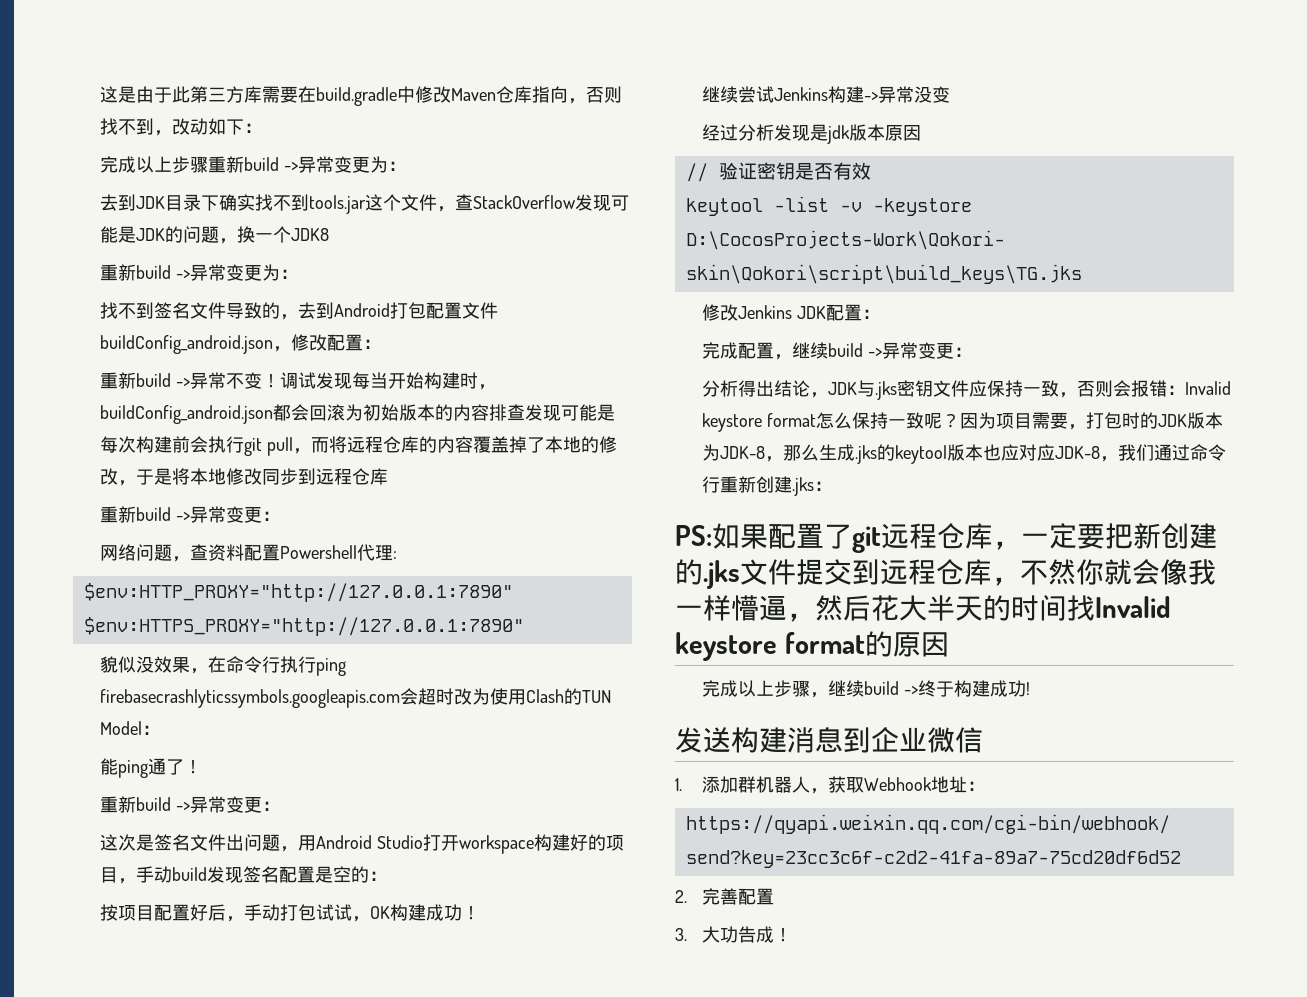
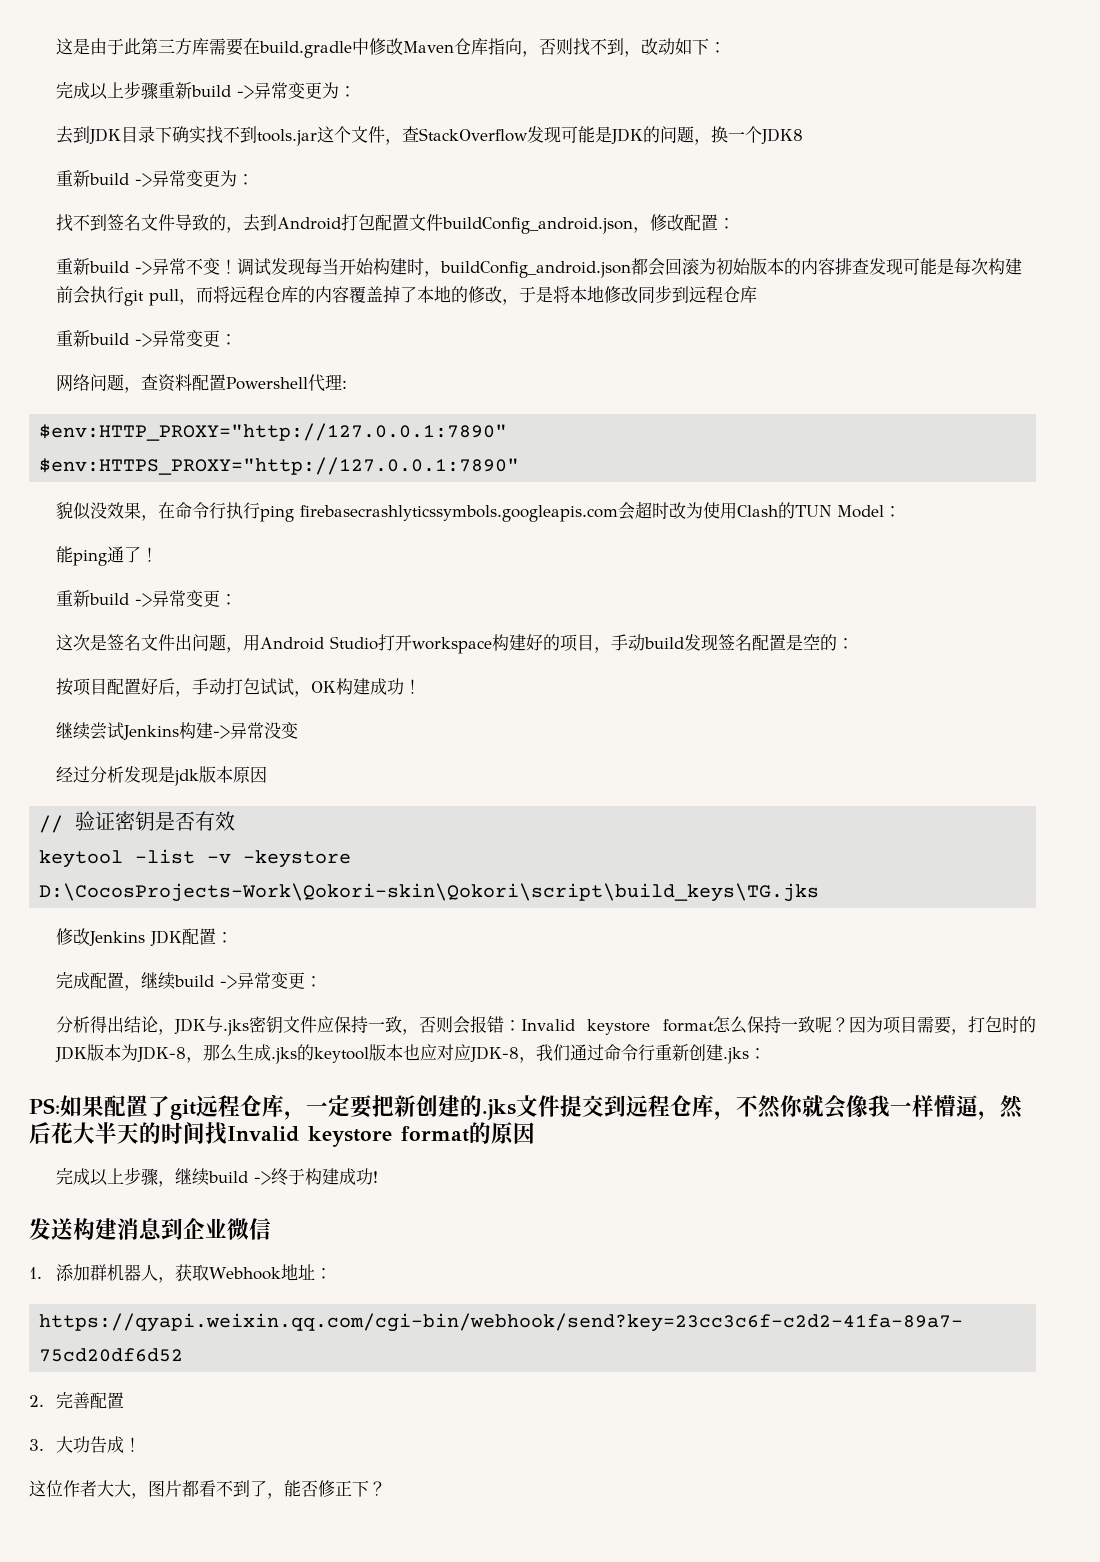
+ 这位作者大大，图片都看不到了，能否修正下？

